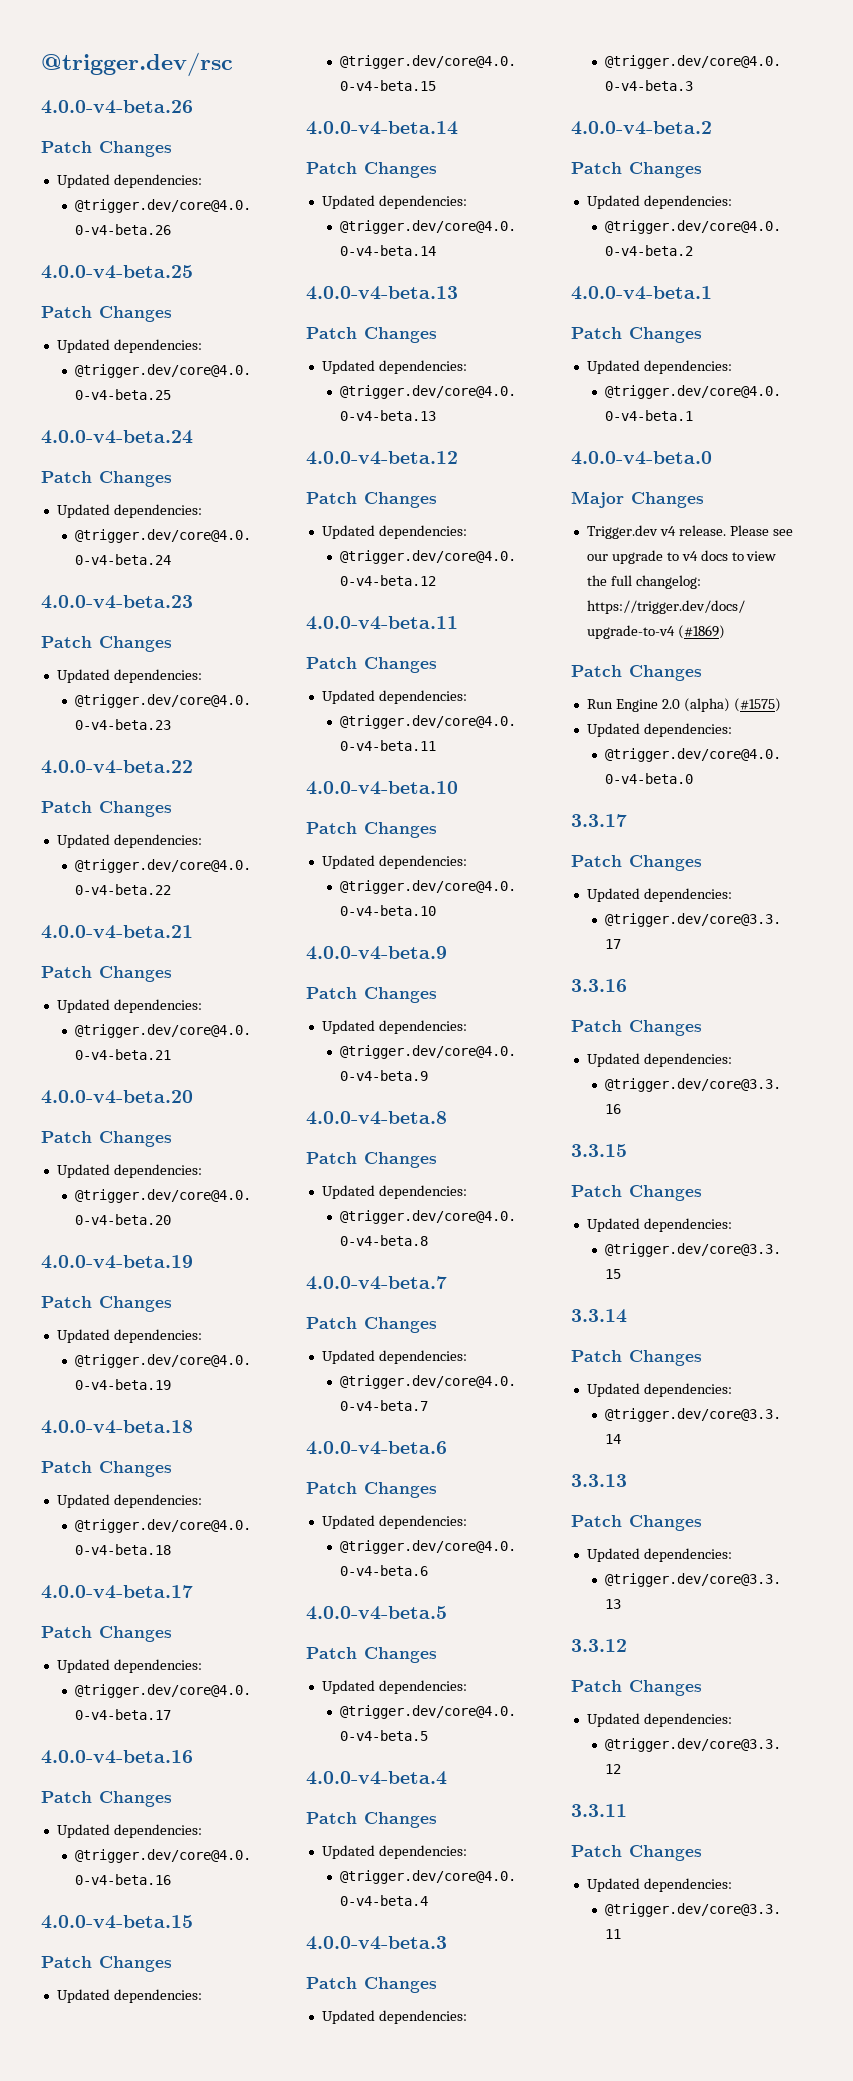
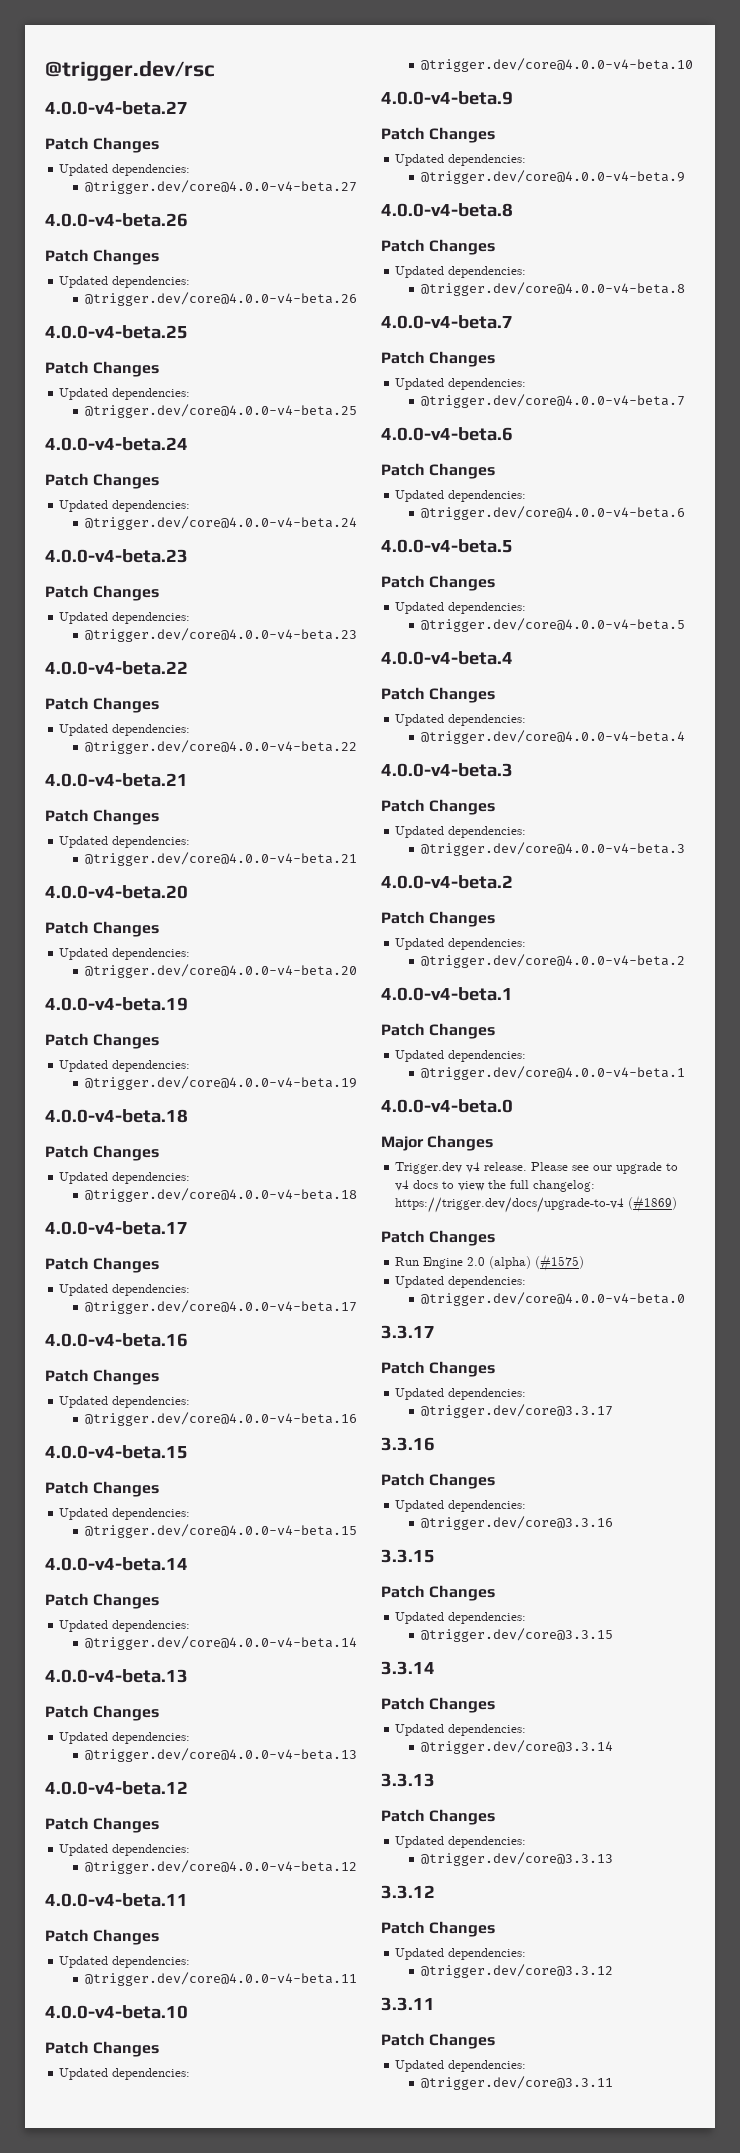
+ 4.0.0-v4-beta.27
+ Patch Changes
+ Updated dependencies:
+ @trigger.dev/core@4.0.0-v4-beta.27

